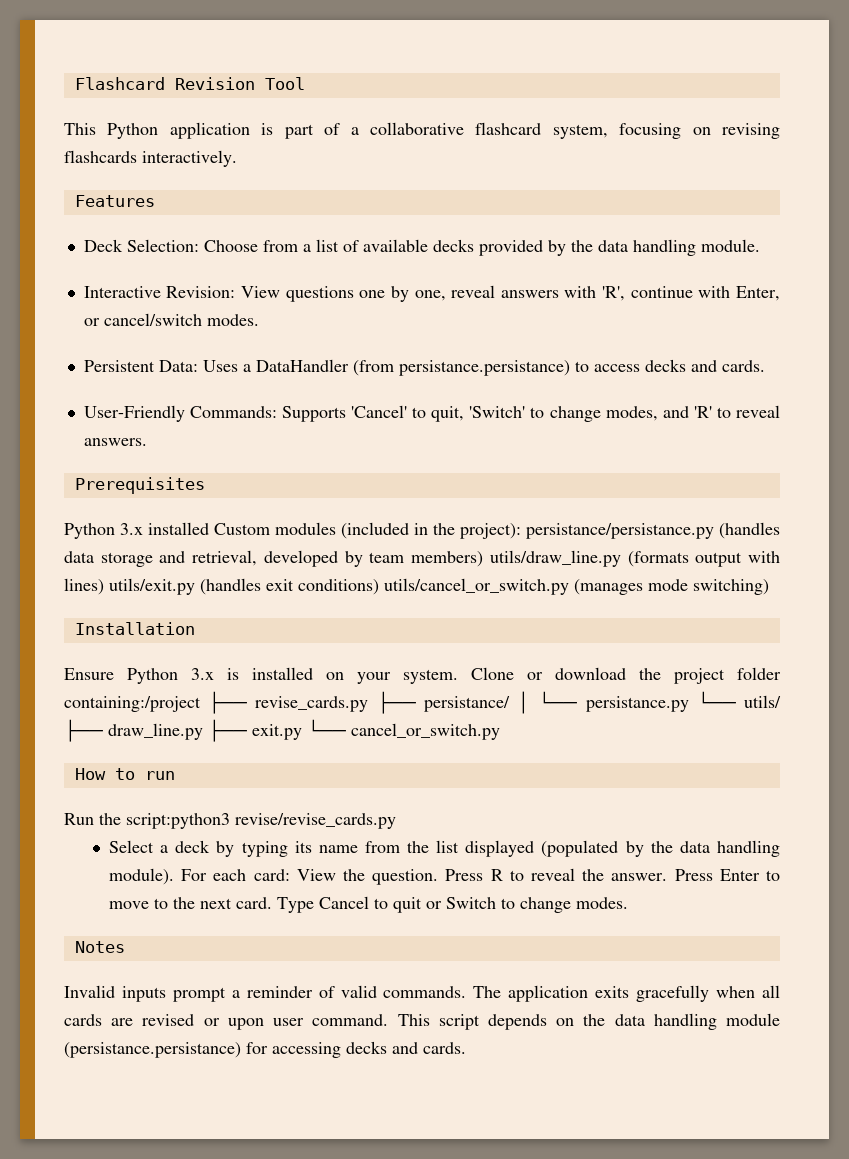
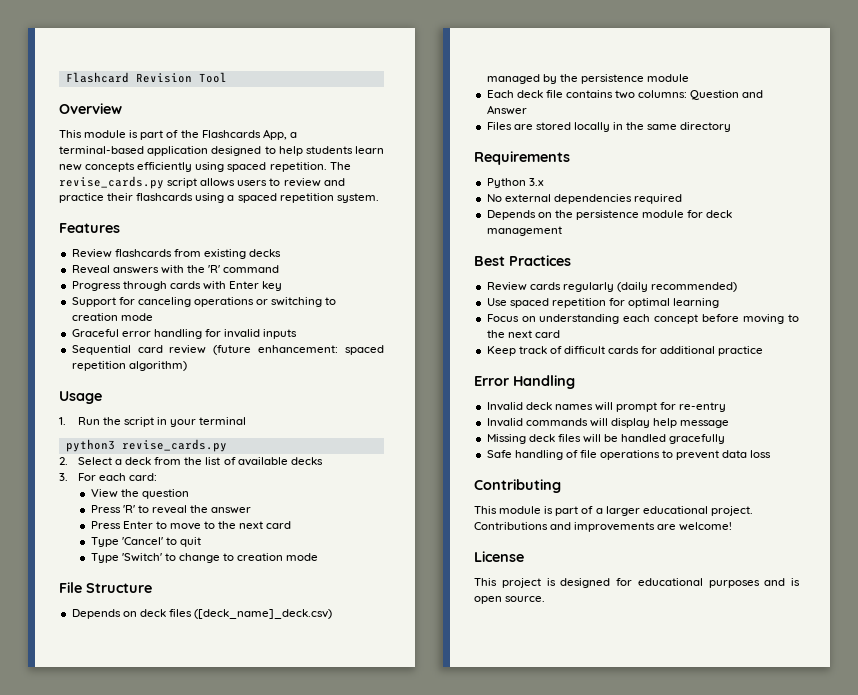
- This Python application is part of a collaborative flashcard system, focusing on revising flashcards interactively.
+ Overview
+ This module is part of the Flashcards App, a terminal-based application designed to help students learn new concepts efficiently using spaced repetition. The revise_cards.py script allows users to review and practice their flashcards using a spaced repetition system.
  Features
- Deck Selection: Choose from a list of available decks provided by the data handling module.
- Interactive Revision: View questions one by one, reveal answers with 'R', continue with Enter, or cancel/switch modes.
- Persistent Data: Uses a DataHandler (from persistance.persistance) to access decks and cards.
- User-Friendly Commands: Supports 'Cancel' to quit, 'Switch' to change modes, and 'R' to reveal answers.
- Prerequisites
- Python 3.x installed Custom modules (included in the project): persistance/persistance.py (handles data storage and retrieval, developed by team members) utils/draw_line.py (formats output with lines) utils/exit.py (handles exit conditions) utils/cancel_or_switch.py (manages mode switching)
- Installation
- Ensure Python 3.x is installed on your system. Clone or download the project folder containing:/project ├── revise_cards.py ├── persistance/ │ └── persistance.py └── utils/ ├── draw_line.py ├── exit.py └── cancel_or_switch.py
- How to run
- Run the script:python3 revise/revise_cards.py
- Select a deck by typing its name from the list displayed (populated by the data handling module). For each card: View the question. Press R to reveal the answer. Press Enter to move to the next card. Type Cancel to quit or Switch to change modes.
- Notes
- Invalid inputs prompt a reminder of valid commands. The application exits gracefully when all cards are revised or upon user command. This script depends on the data handling module (persistance.persistance) for accessing decks and cards.
+ Review flashcards from existing decks
+ Reveal answers with the 'R' command
+ Progress through cards with Enter key
+ Support for canceling operations or switching to creation mode
+ Graceful error handling for invalid inputs
+ Sequential card review (future enhancement: spaced repetition algorithm)
+ Usage
+ 1. Run the script in your terminal
+ python3 revise_cards.py
+ 2. Select a deck from the list of available decks
+ 3. For each card:
+ View the question
+ Press 'R' to reveal the answer
+ Press Enter to move to the next card
+ Type 'Cancel' to quit
+ Type 'Switch' to change to creation mode
+ File Structure
+ Depends on deck files ([deck_name]_deck.csv) managed by the persistence module
+ Each deck file contains two columns: Question and Answer
+ Files are stored locally in the same directory
+ Requirements
+ Python 3.x
+ No external dependencies required
+ Depends on the persistence module for deck management
+ Best Practices
+ Review cards regularly (daily recommended)
+ Use spaced repetition for optimal learning
+ Focus on understanding each concept before moving to the next card
+ Keep track of difficult cards for additional practice
+ Error Handling
+ Invalid deck names will prompt for re-entry
+ Invalid commands will display help message
+ Missing deck files will be handled gracefully
+ Safe handling of file operations to prevent data loss
+ Contributing
+ This module is part of a larger educational project. Contributions and improvements are welcome!
+ License
+ This project is designed for educational purposes and is open source.

